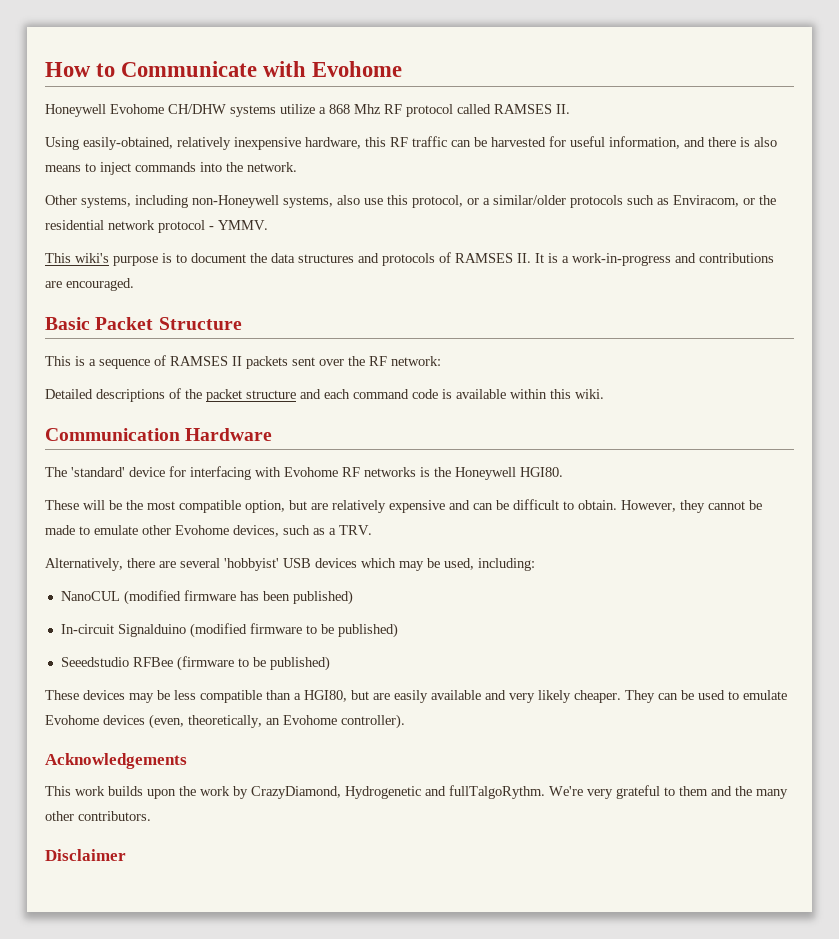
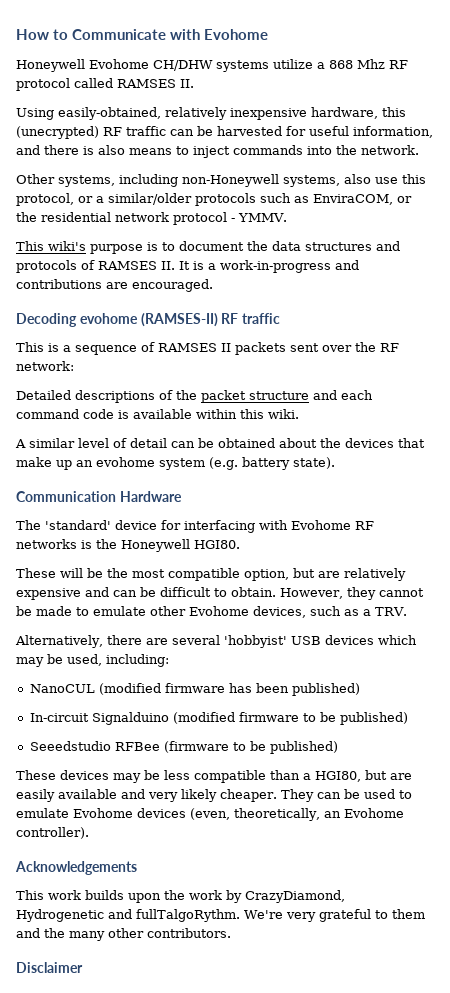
- Using easily-obtained, relatively inexpensive hardware, this RF traffic can be harvested for useful information, and there is also means to inject commands into the network.
+ Using easily-obtained, relatively inexpensive hardware, this (unecrypted) RF traffic can be harvested for useful information, and there is also means to inject commands into the network.
- Other systems, including non-Honeywell systems, also use this protocol, or a similar/older protocols such as Enviracom, or the residential network protocol - YMMV.
+ Other systems, including non-Honeywell systems, also use this protocol, or a similar/older protocols such as EnviraCOM, or the residential network protocol - YMMV.
- Basic Packet Structure
+ Decoding evohome (RAMSES-II) RF traffic
+ A similar level of detail can be obtained about the devices that make up an evohome system (e.g. battery state).

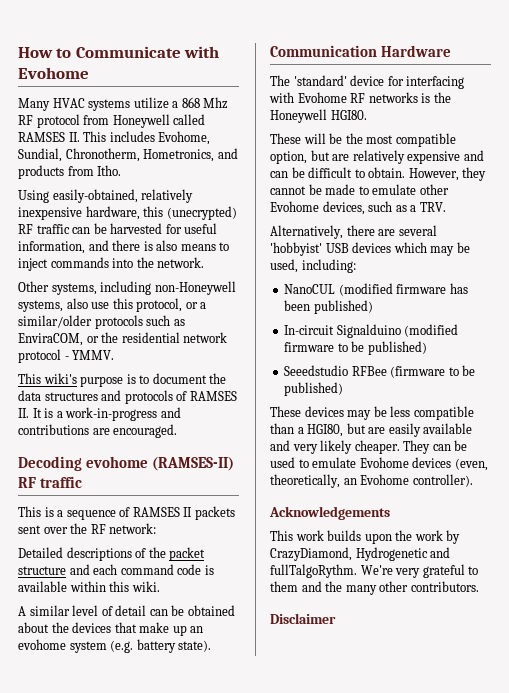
- Honeywell Evohome CH/DHW systems utilize a 868 Mhz RF protocol called RAMSES II.
+ Many HVAC systems utilize a 868 Mhz RF protocol from Honeywell called RAMSES II. This includes Evohome, Sundial, Chronotherm, Hometronics, and products from Itho.

